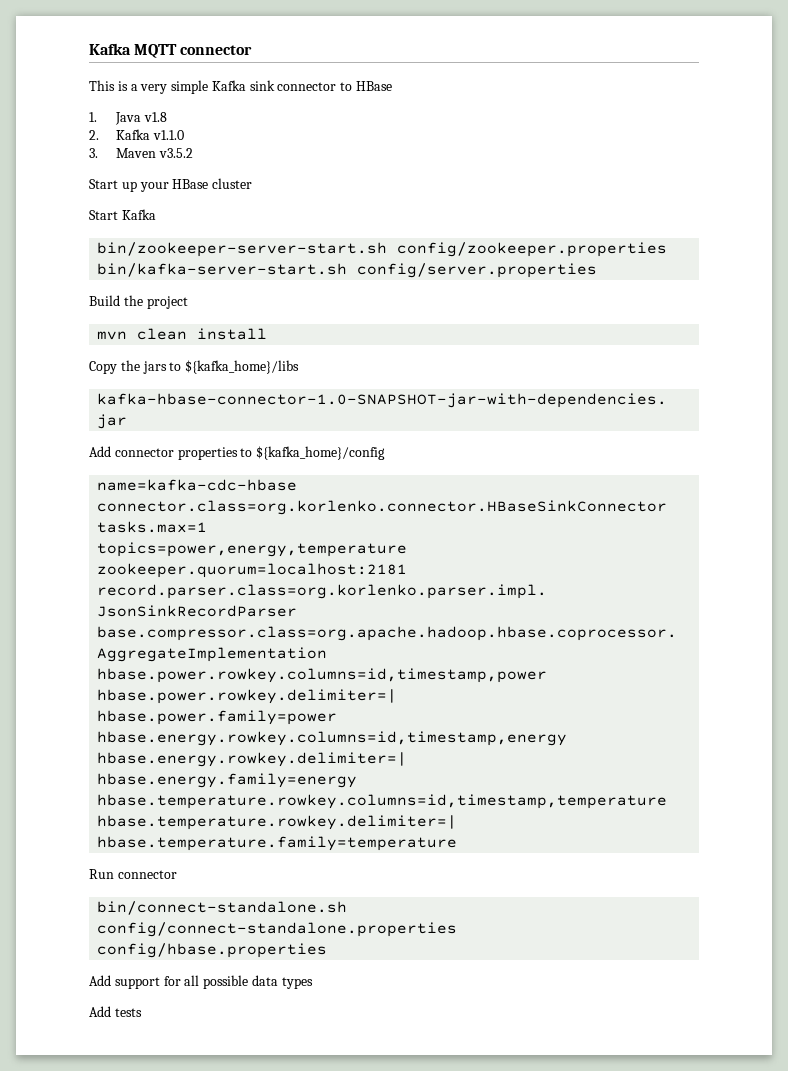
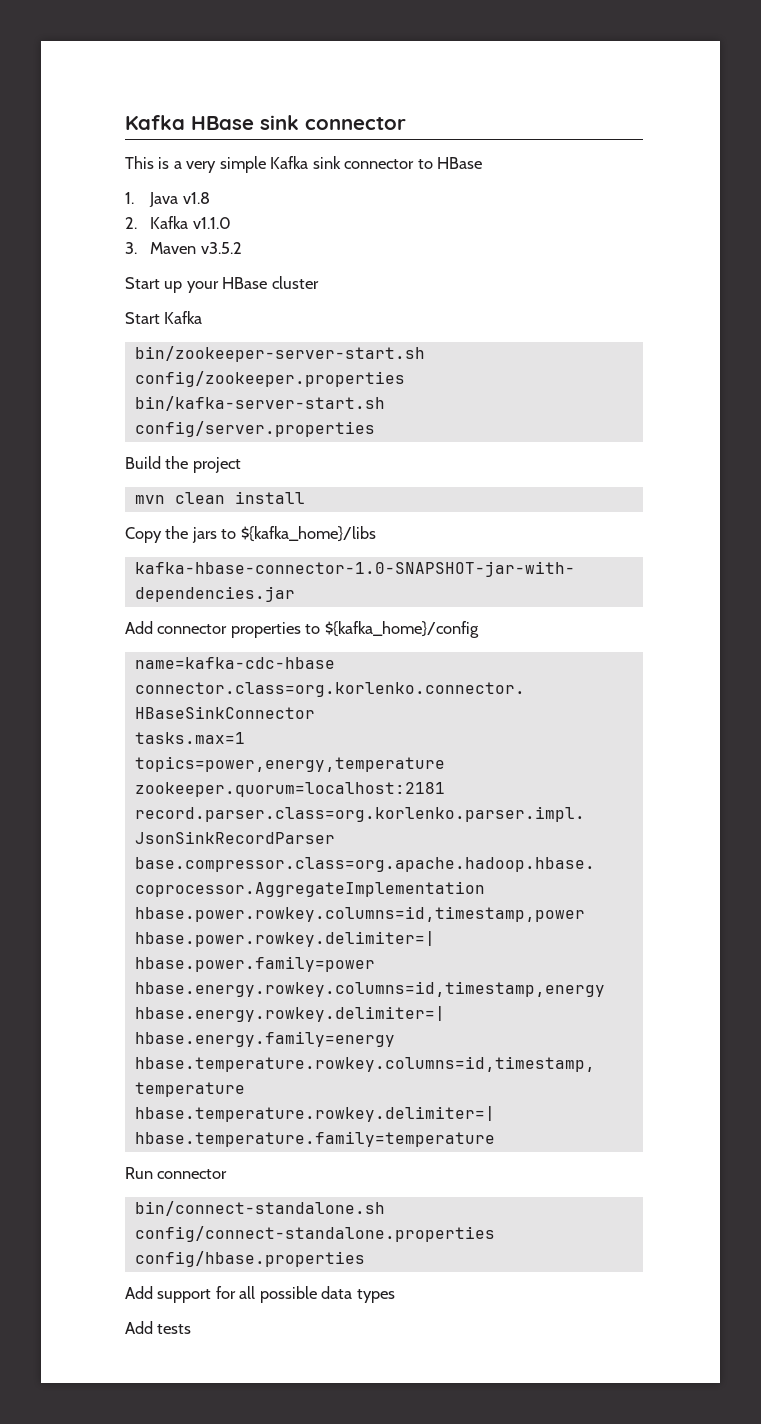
- Kafka MQTT connector
+ Kafka HBase sink connector

